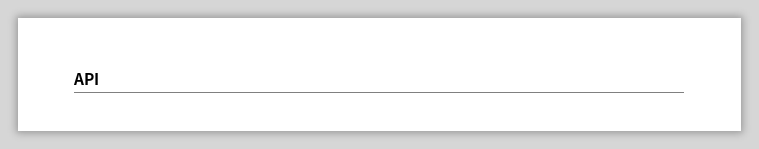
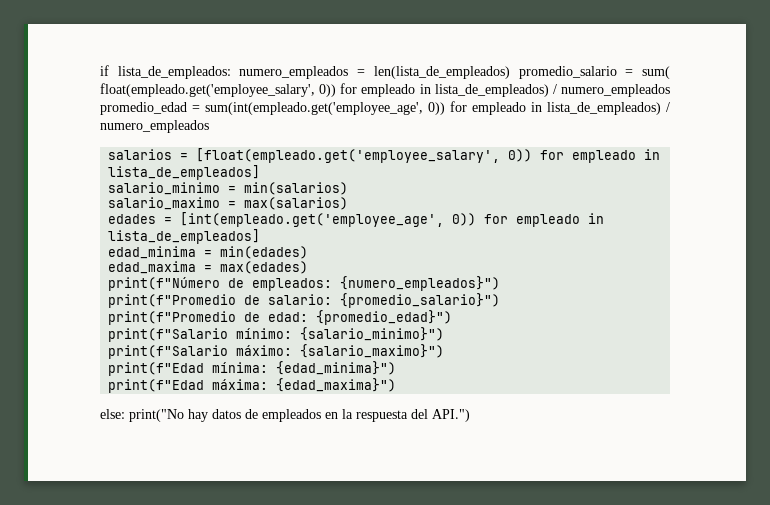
- API
+ if lista_de_empleados: numero_empleados = len(lista_de_empleados) promedio_salario = sum( float(empleado.get('employee_salary', 0)) for empleado in lista_de_empleados) / numero_empleados promedio_edad = sum(int(empleado.get('employee_age', 0)) for empleado in lista_de_empleados) / numero_empleados
+ salarios = [float(empleado.get('employee_salary', 0)) for empleado in lista_de_empleados]
+ salario_minimo = min(salarios)
+ salario_maximo = max(salarios)
+ edades = [int(empleado.get('employee_age', 0)) for empleado in lista_de_empleados]
+ edad_minima = min(edades)
+ edad_maxima = max(edades)
+ print(f"Número de empleados: {numero_empleados}")
+ print(f"Promedio de salario: {promedio_salario}")
+ print(f"Promedio de edad: {promedio_edad}")
+ print(f"Salario mínimo: {salario_minimo}")
+ print(f"Salario máximo: {salario_maximo}")
+ print(f"Edad mínima: {edad_minima}")
+ print(f"Edad máxima: {edad_maxima}")
+ else: print("No hay datos de empleados en la respuesta del API.")

